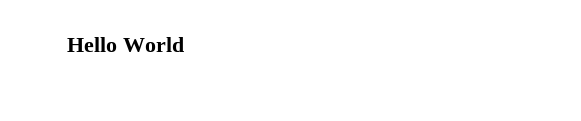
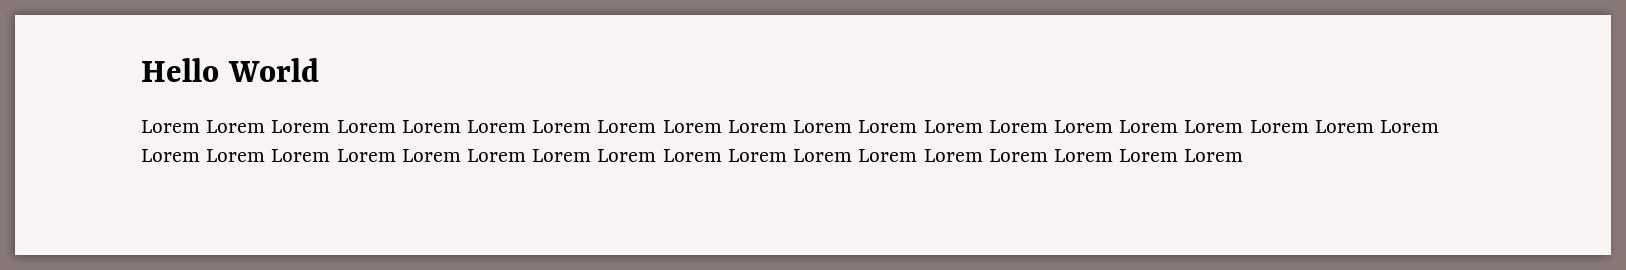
+ Lorem Lorem Lorem Lorem Lorem Lorem Lorem Lorem Lorem Lorem Lorem Lorem Lorem Lorem Lorem Lorem Lorem Lorem Lorem Lorem Lorem Lorem Lorem Lorem Lorem Lorem Lorem Lorem Lorem Lorem Lorem Lorem Lorem Lorem Lorem Lorem Lorem

